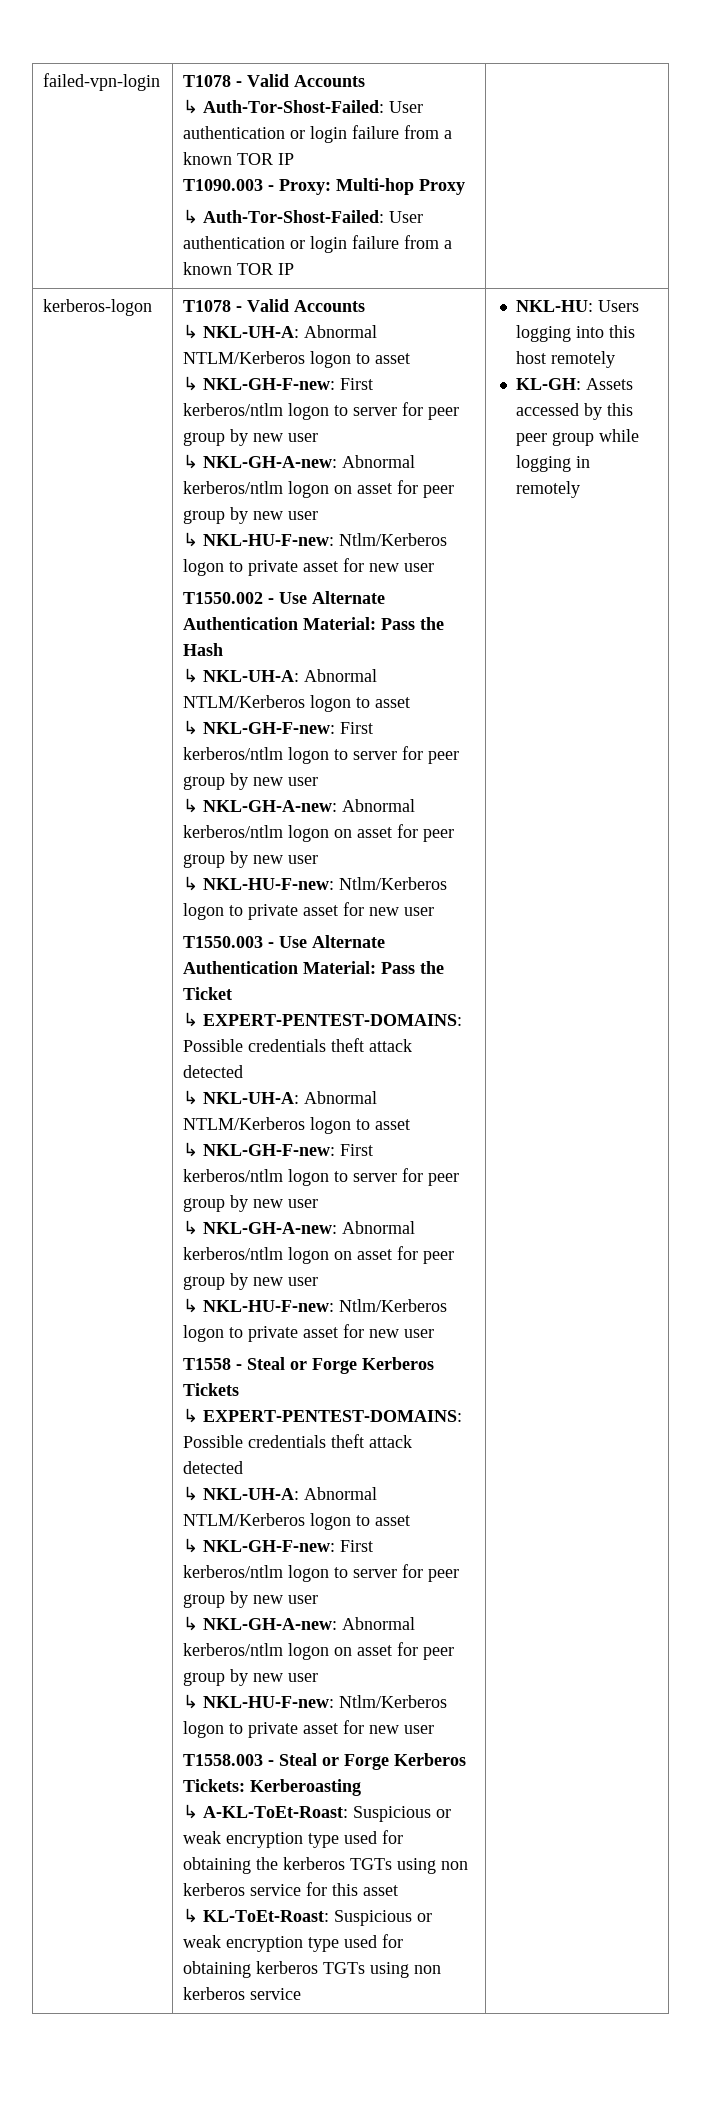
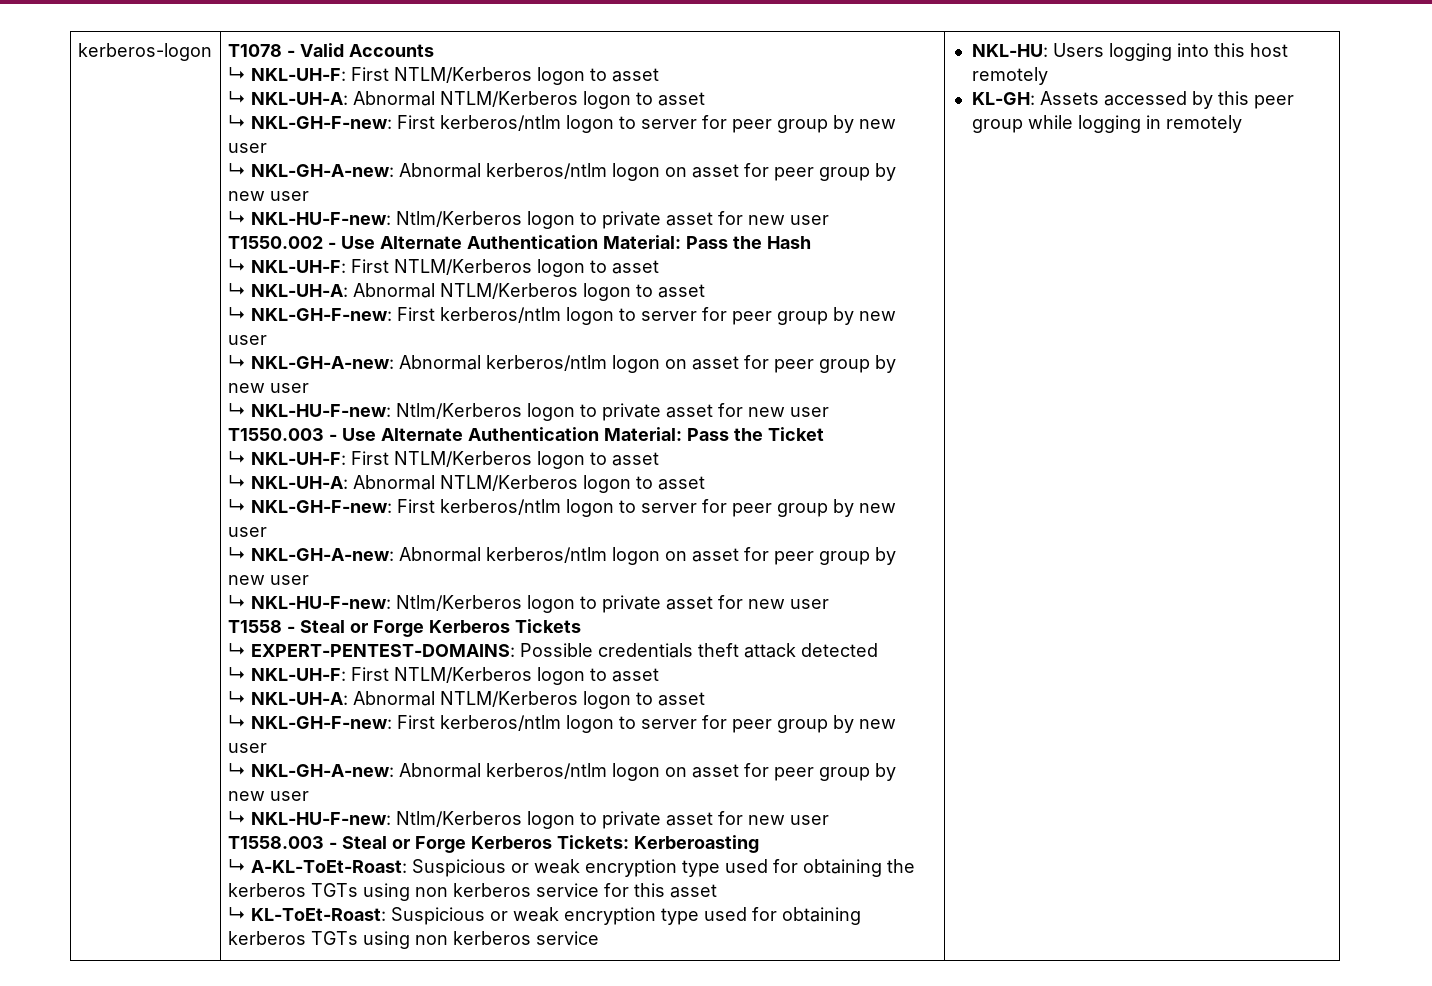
- failed-vpn-login | T1078 - Valid Accounts
- ↳ Auth-Tor-Shost-Failed: User authentication or login failure from a known TOR IP
- T1090.003 - Proxy: Multi-hop Proxy
- ↳ Auth-Tor-Shost-Failed: User authentication or login failure from a known TOR IP |
  kerberos-logon | T1078 - Valid Accounts
+ ↳ NKL-UH-F: First NTLM/Kerberos logon to asset
  T1550.002 - Use Alternate Authentication Material: Pass the Hash
+ ↳ NKL-UH-F: First NTLM/Kerberos logon to asset
  T1550.003 - Use Alternate Authentication Material: Pass the Ticket
- ↳ EXPERT-PENTEST-DOMAINS: Possible credentials theft attack detected
+ ↳ NKL-UH-F: First NTLM/Kerberos logon to asset
  T1558 - Steal or Forge Kerberos Tickets
  ↳ EXPERT-PENTEST-DOMAINS: Possible credentials theft attack detected
+ ↳ NKL-UH-F: First NTLM/Kerberos logon to asset

